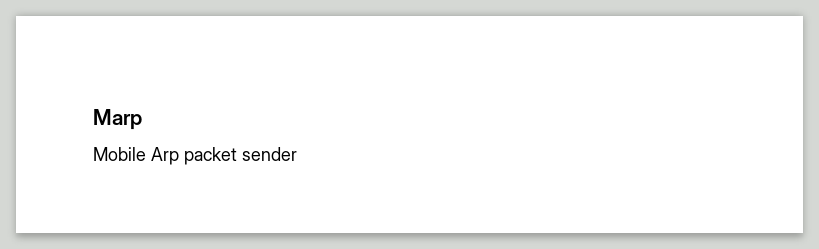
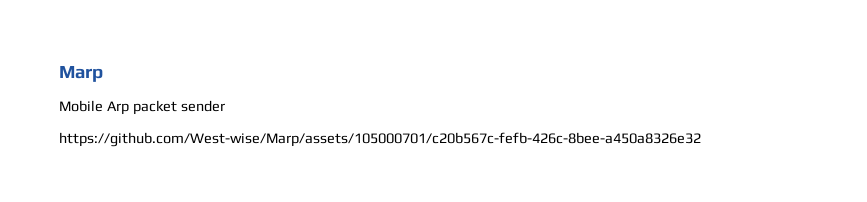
+ https://github.com/West-wise/Marp/assets/105000701/c20b567c-fefb-426c-8bee-a450a8326e32

